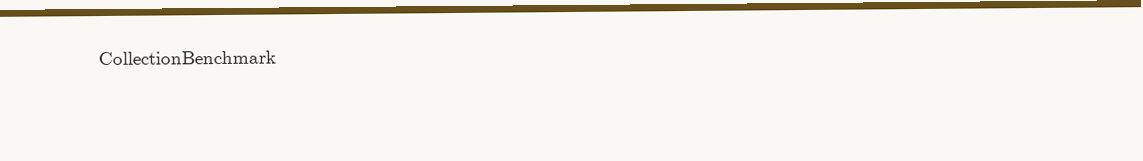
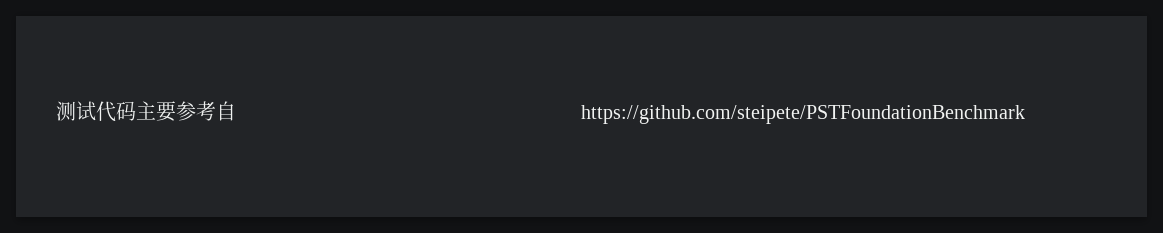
- CollectionBenchmark
+ 测试代码主要参考自https://github.com/steipete/PSTFoundationBenchmark

